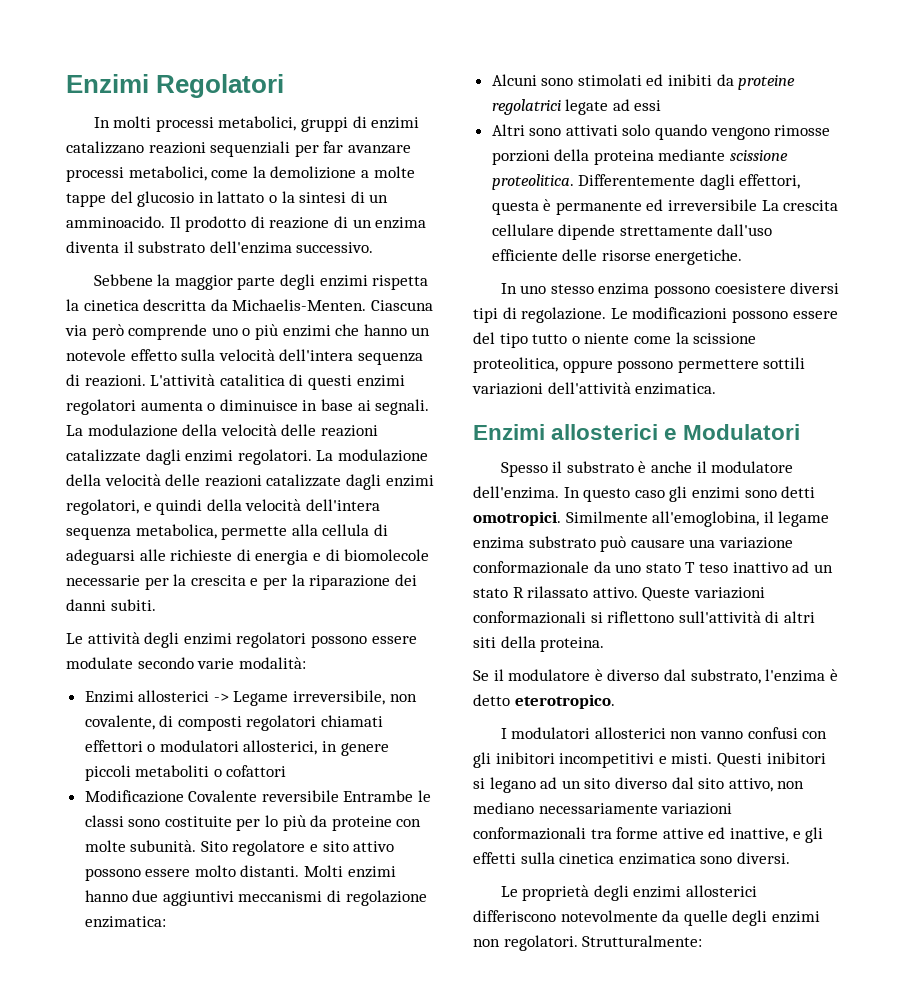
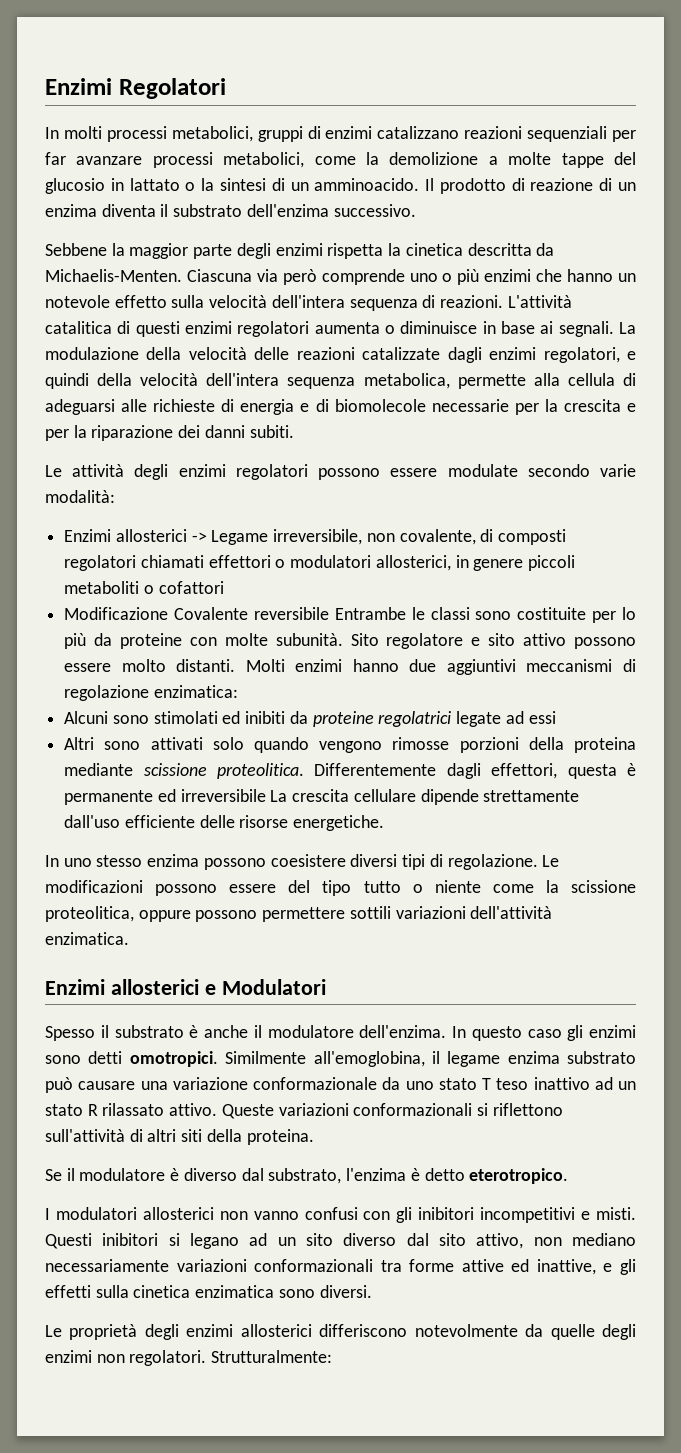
- La modulazione della velocità delle reazioni catalizzate dagli enzimi regolatori. La modulazione della velocità delle reazioni catalizzate dagli enzimi regolatori, e quindi della velocità dell'intera sequenza metabolica, permette alla cellula di adeguarsi alle richieste di energia e di biomolecole necessarie per la crescita e per la riparazione dei danni subiti.
+ La modulazione della velocità delle reazioni catalizzate dagli enzimi regolatori, e quindi della velocità dell'intera sequenza metabolica, permette alla cellula di adeguarsi alle richieste di energia e di biomolecole necessarie per la crescita e per la riparazione dei danni subiti.

